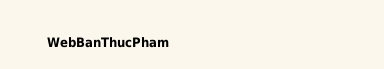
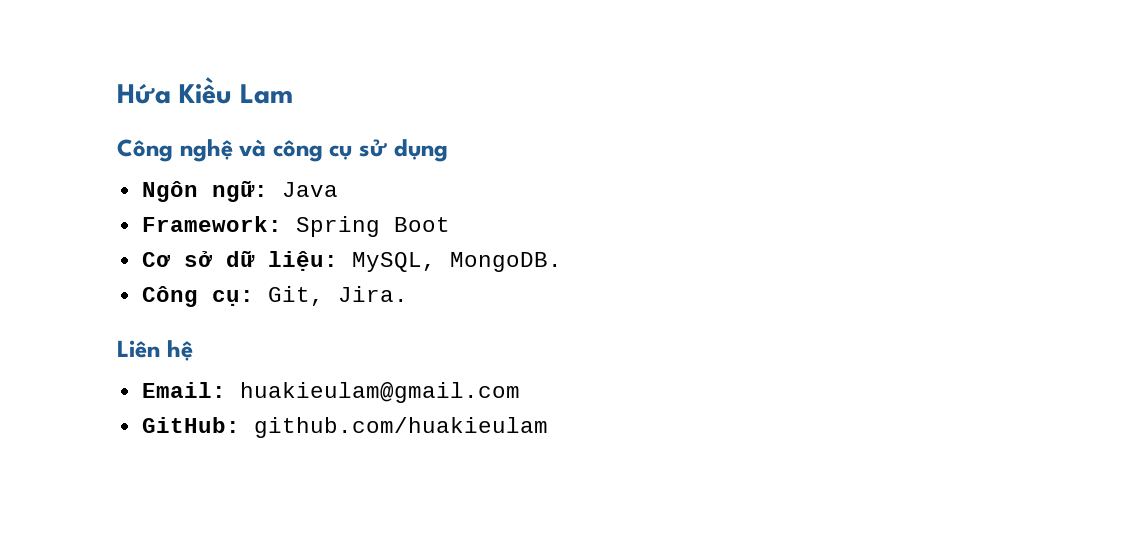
- WebBanThucPham
+ Hứa Kiều Lam
+ Công nghệ và công cụ sử dụng
+ Ngôn ngữ: Java
+ Framework: Spring Boot
+ Cơ sở dữ liệu: MySQL, MongoDB.
+ Công cụ: Git, Jira.
+ Liên hệ
+ Email: huakieulam@gmail.com
+ GitHub: github.com/huakieulam

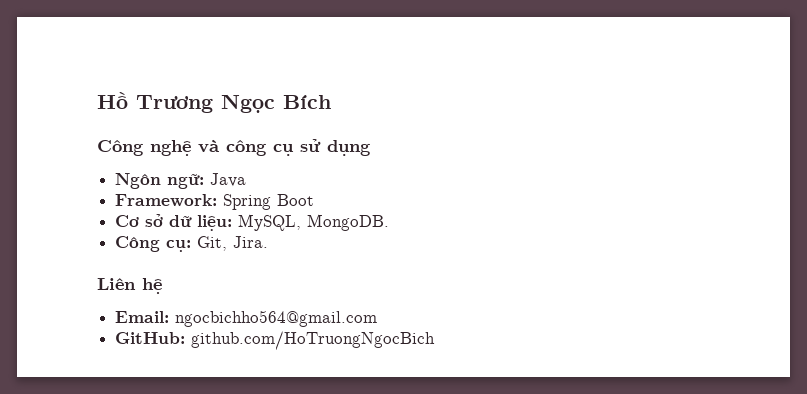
- Hứa Kiều Lam
+ Hồ Trương Ngọc Bích
- Email: huakieulam@gmail.com
+ Email: ngocbichho564@gmail.com
- GitHub: github.com/huakieulam
+ GitHub: github.com/HoTruongNgocBich

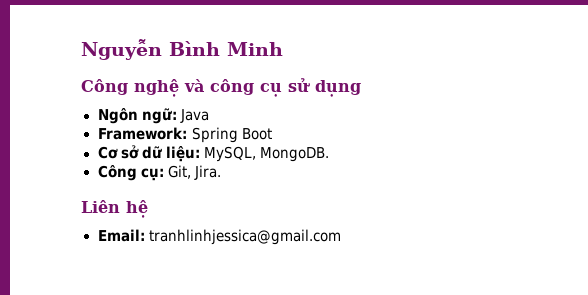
- Hồ Trương Ngọc Bích
+ Nguyễn Bình Minh
- Email: ngocbichho564@gmail.com
- GitHub: github.com/HoTruongNgocBich
+ Email: tranhlinhjessica@gmail.com

